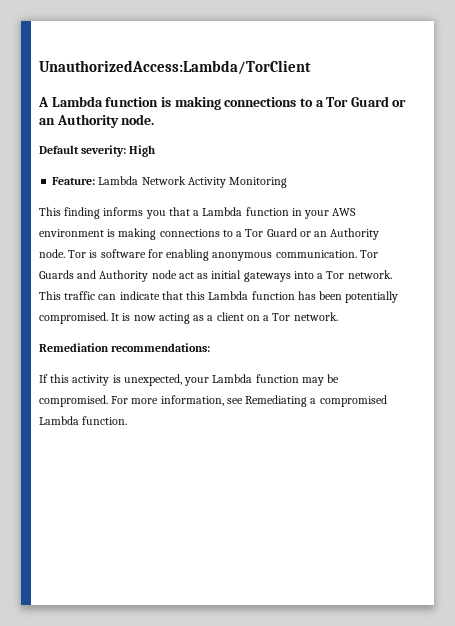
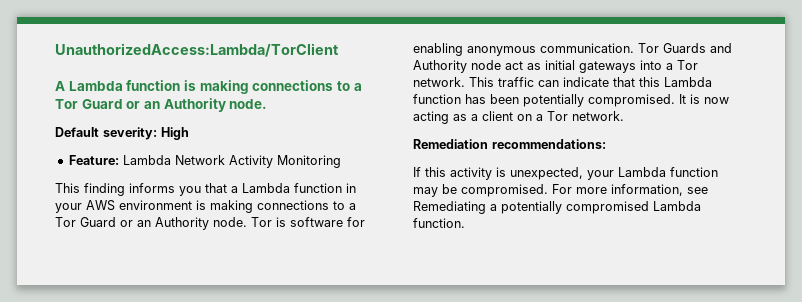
- For more information, see Remediating a compromised Lambda function.
+ For more information, see Remediating a potentially compromised Lambda function.

